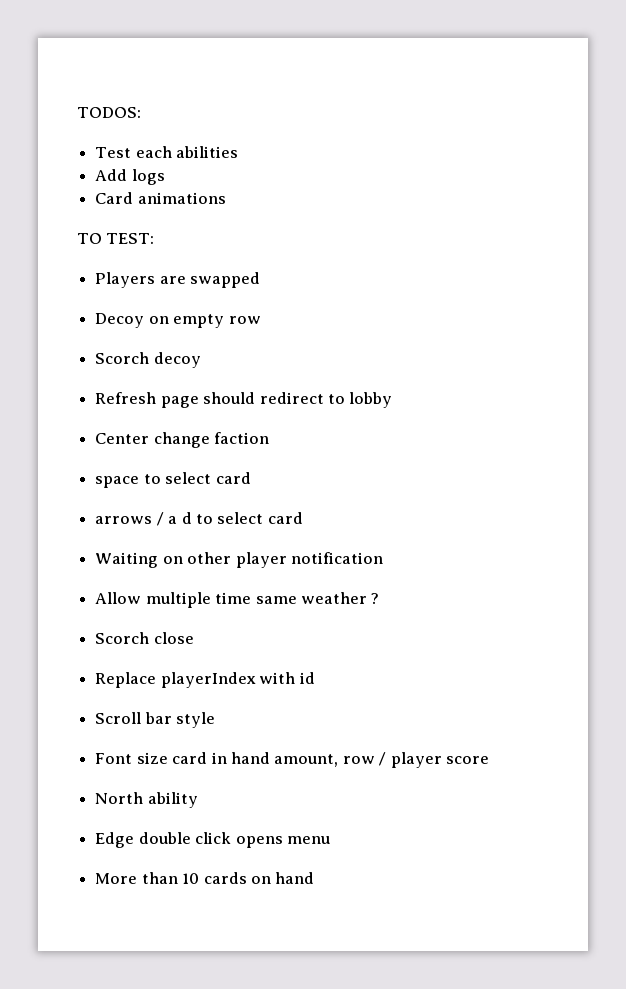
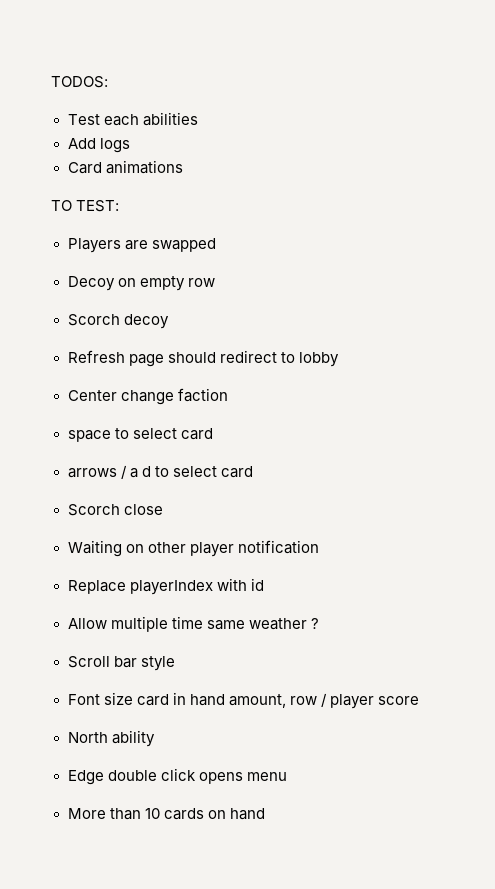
+ Scorch close
+ Replace playerIndex with id
- Scorch close
- Replace playerIndex with id

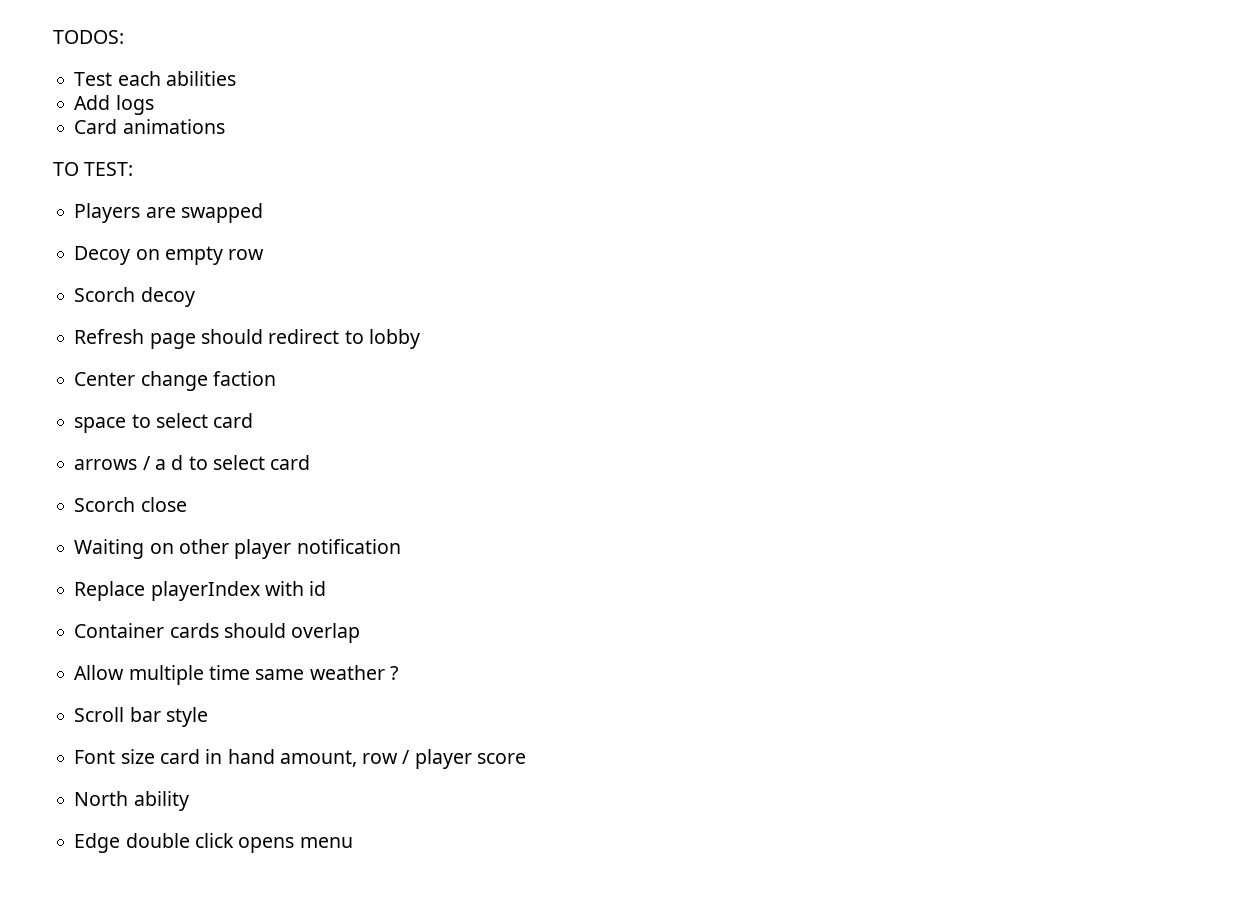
+ Container cards should overlap
- More than 10 cards on hand

